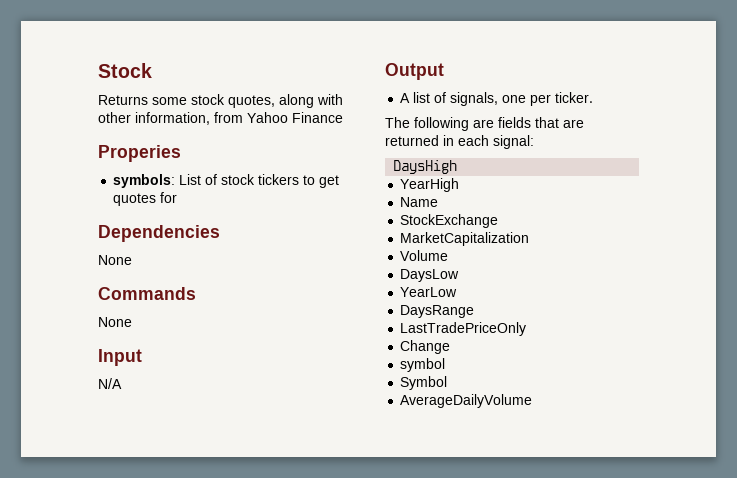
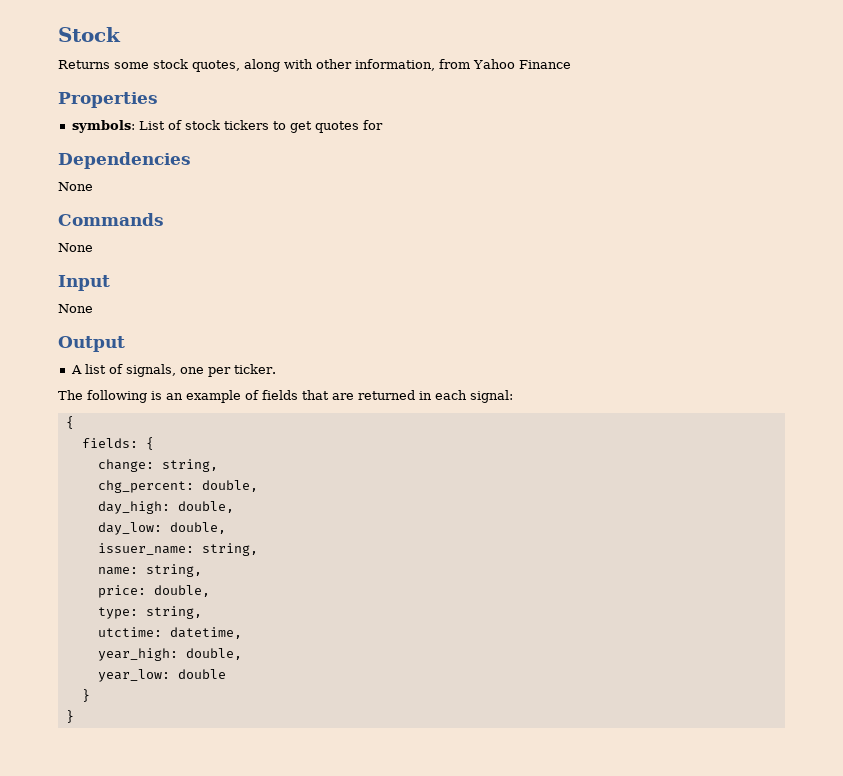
- Properies
+ Properties
  Input
- N/A
+ None
- The following are fields that are returned in each signal:
- DaysHigh
- YearHigh
- Name
- StockExchange
- MarketCapitalization
- Volume
- DaysLow
- YearLow
- DaysRange
- LastTradePriceOnly
- Change
- symbol
- Symbol
- AverageDailyVolume
+ The following is an example of fields that are returned in each signal:
+ {
+ fields: {
+ change: string,
+ chg_percent: double,
+ day_high: double,
+ day_low: double,
+ issuer_name: string,
+ name: string,
+ price: double,
+ type: string,
+ utctime: datetime,
+ year_high: double,
+ year_low: double
+ }
+ }

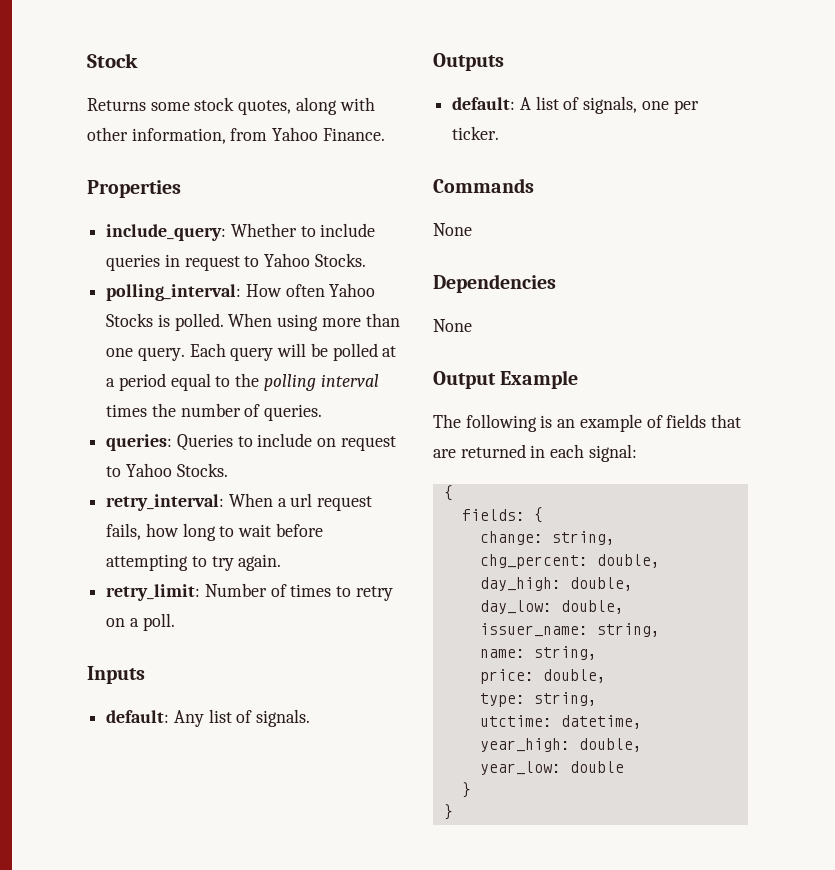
- Returns some stock quotes, along with other information, from Yahoo Finance
+ Returns some stock quotes, along with other information, from Yahoo Finance.
- symbols: List of stock tickers to get quotes for
- Dependencies
- None
- Commands
- None
- Input
- None
- Output
- A list of signals, one per ticker.
+ include_query: Whether to include queries in request to Yahoo Stocks.
+ polling_interval: How often Yahoo Stocks is polled. When using more than one query. Each query will be polled at a period equal to the polling interval times the number of queries.
+ queries: Queries to include on request to Yahoo Stocks.
+ retry_interval: When a url request fails, how long to wait before attempting to try again.
+ retry_limit: Number of times to retry on a poll.
+ Inputs
+ default: Any list of signals.
+ Outputs
+ default: A list of signals, one per ticker.
+ Commands
+ None
+ Dependencies
+ None
+ Output Example

